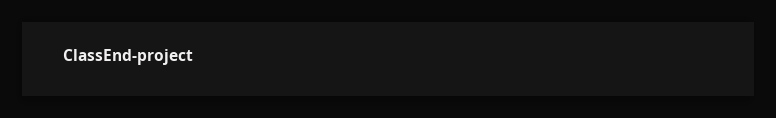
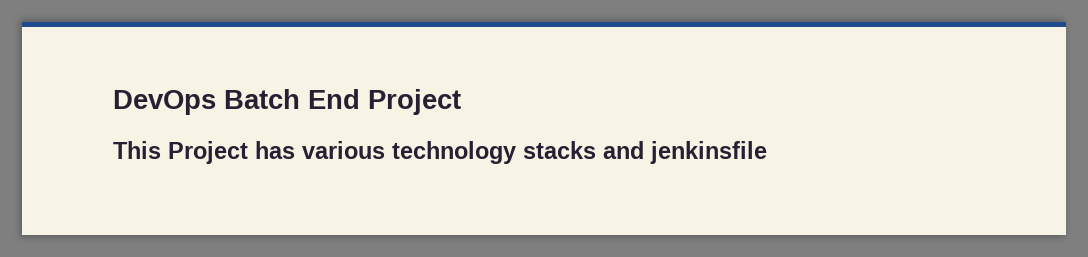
- ClassEnd-project
+ DevOps Batch End Project
+ This Project has various technology stacks and jenkinsfile

